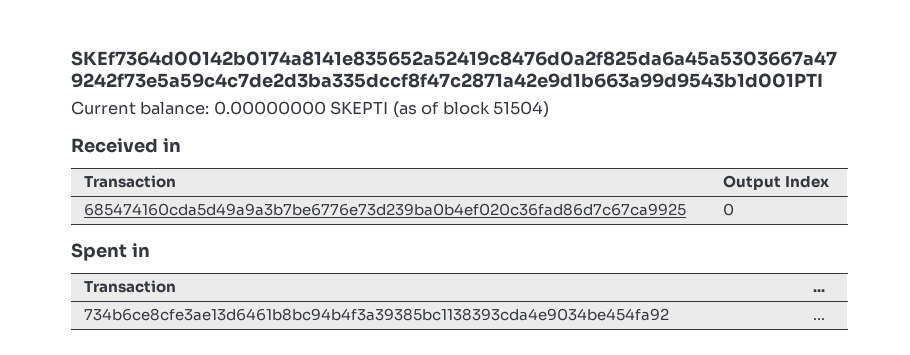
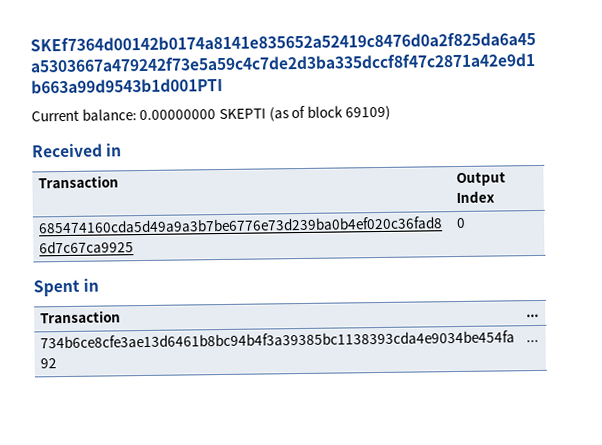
- Current balance: 0.00000000 SKEPTI (as of block 51504)
+ Current balance: 0.00000000 SKEPTI (as of block 69109)

